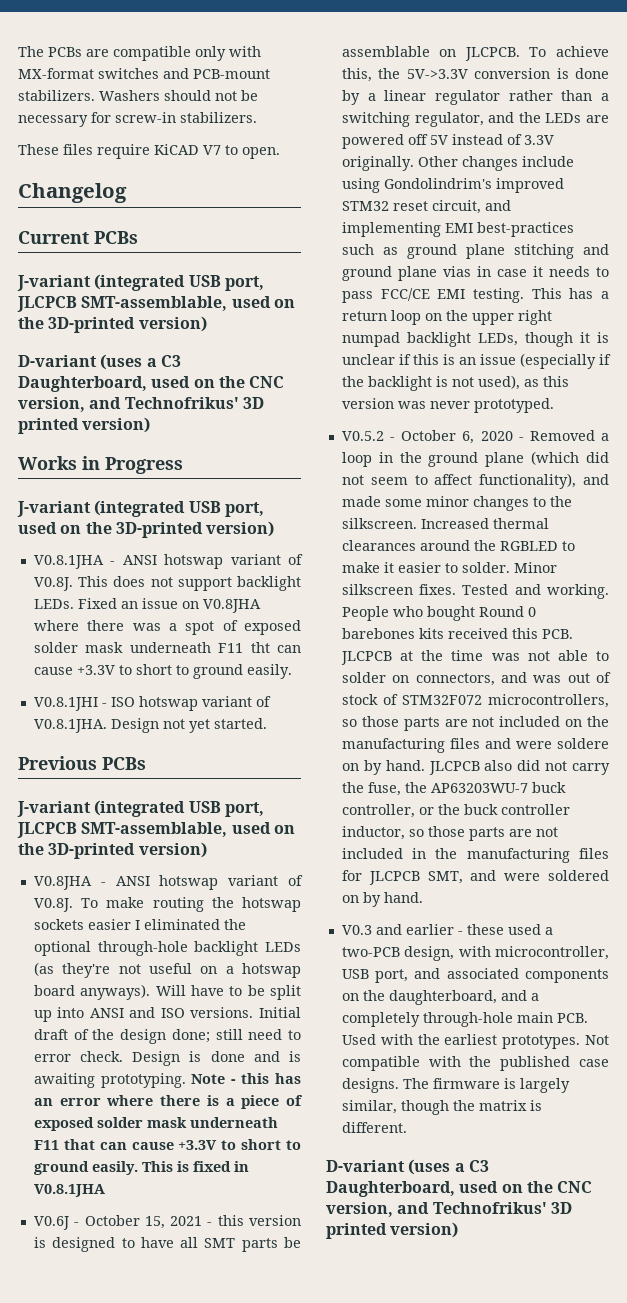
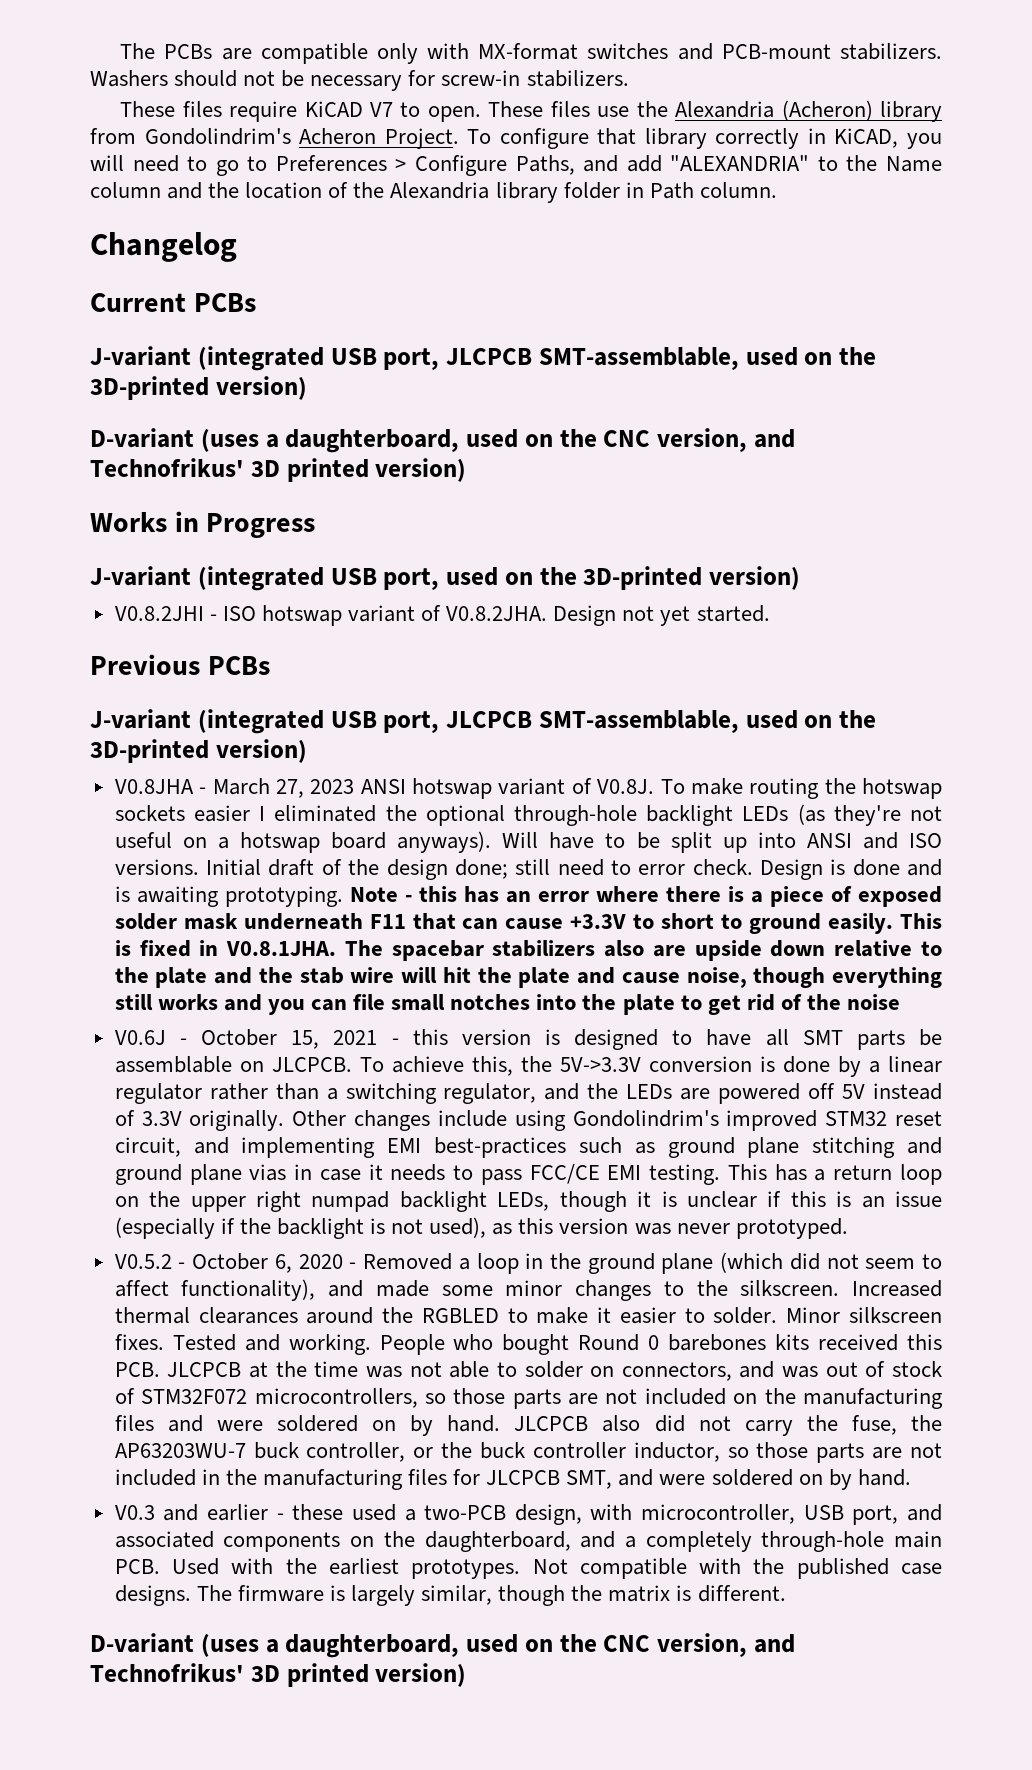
+ These files use the Alexandria (Acheron) library from Gondolindrim's Acheron Project. To configure that library correctly in KiCAD, you will need to go to Preferences > Configure Paths, and add "ALEXANDRIA" to the Name column and the location of the Alexandria library folder in Path column.
  Current PCBs
  J-variant (integrated USB port, JLCPCB SMT-assemblable, used on the 3D-printed version)
- D-variant (uses a C3 Daughterboard, used on the CNC version, and Technofrikus' 3D printed version)
+ D-variant (uses a daughterboard, used on the CNC version, and Technofrikus' 3D printed version)
- V0.8.1JHA - ANSI hotswap variant of V0.8J. This does not support backlight LEDs. Fixed an issue on V0.8JHA where there was a spot of exposed solder mask underneath F11 tht can cause +3.3V to short to ground easily.
- V0.8.1JHI - ISO hotswap variant of V0.8.1JHA. Design not yet started.
+ V0.8.2JHI - ISO hotswap variant of V0.8.2JHA. Design not yet started.
- V0.8JHA - ANSI hotswap variant of V0.8J. To make routing the hotswap sockets easier I eliminated the optional through-hole backlight LEDs (as they're not useful on a hotswap board anyways).
+ V0.8JHA - March 27, 2023 ANSI hotswap variant of V0.8J. To make routing the hotswap sockets easier I eliminated the optional through-hole backlight LEDs (as they're not useful on a hotswap board anyways).
- This is fixed in V0.8.1JHA
+ This is fixed in V0.8.1JHA. The spacebar stabilizers also are upside down relative to the plate and the stab wire will hit the plate and cause noise, though everything still works and you can file small notches into the plate to get rid of the noise
- People who bought Round 0 barebones kits received this PCB. JLCPCB at the time was not able to solder on connectors, and was out of stock of STM32F072 microcontrollers, so those parts are not included on the manufacturing files and were soldere on by hand.
+ People who bought Round 0 barebones kits received this PCB. JLCPCB at the time was not able to solder on connectors, and was out of stock of STM32F072 microcontrollers, so those parts are not included on the manufacturing files and were soldered on by hand.
  The firmware is largely similar, though the matrix is different.
- D-variant (uses a C3 Daughterboard, used on the CNC version, and Technofrikus' 3D printed version)
+ D-variant (uses a daughterboard, used on the CNC version, and Technofrikus' 3D printed version)

